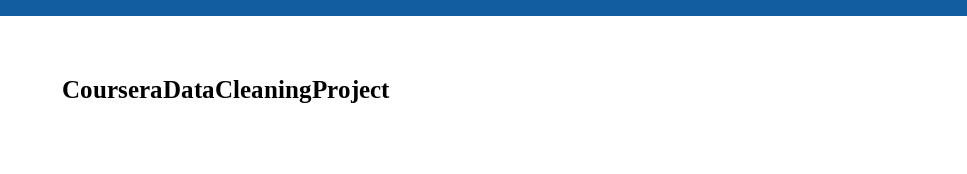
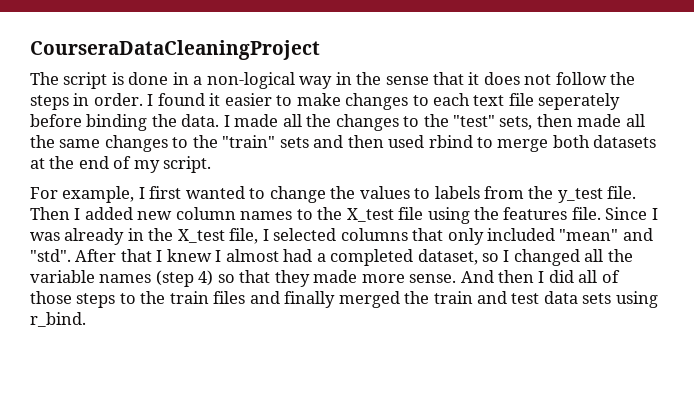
+ The script is done in a non-logical way in the sense that it does not follow the steps in order. I found it easier to make changes to each text file seperately before binding the data. I made all the changes to the "test" sets, then made all the same changes to the "train" sets and then used rbind to merge both datasets at the end of my script.
+ For example, I first wanted to change the values to labels from the y_test file. Then I added new column names to the X_test file using the features file. Since I was already in the X_test file, I selected columns that only included "mean" and "std". After that I knew I almost had a completed dataset, so I changed all the variable names (step 4) so that they made more sense. And then I did all of those steps to the train files and finally merged the train and test data sets using r_bind.

